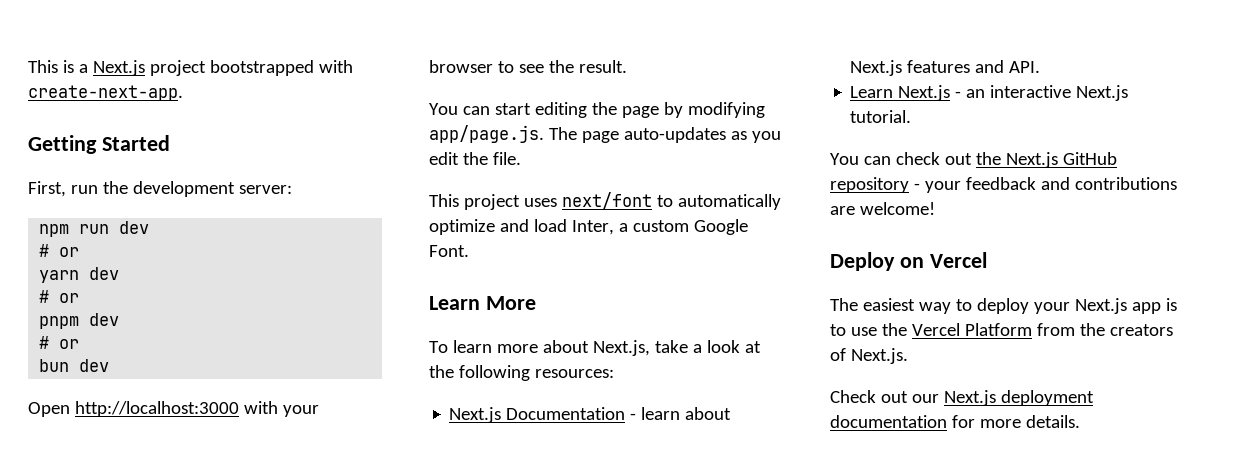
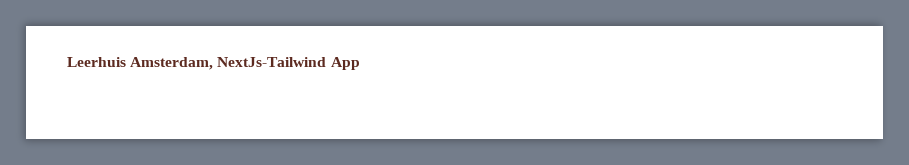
- This is a Next.js project bootstrapped with create-next-app.
- Getting Started
- First, run the development server:
- npm run dev
- # or
- yarn dev
- # or
- pnpm dev
- # or
- bun dev
- Open http://localhost:3000 with your browser to see the result.
- You can start editing the page by modifying app/page.js. The page auto-updates as you edit the file.
- This project uses next/font to automatically optimize and load Inter, a custom Google Font.
- Learn More
- To learn more about Next.js, take a look at the following resources:
- Next.js Documentation - learn about Next.js features and API.
- Learn Next.js - an interactive Next.js tutorial.
- You can check out the Next.js GitHub repository - your feedback and contributions are welcome!
- Deploy on Vercel
- The easiest way to deploy your Next.js app is to use the Vercel Platform from the creators of Next.js.
- Check out our Next.js deployment documentation for more details.
+ Leerhuis Amsterdam, NextJs-Tailwind App

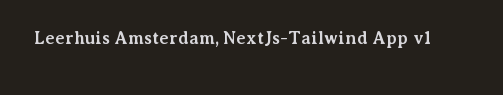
- Leerhuis Amsterdam, NextJs-Tailwind App
+ Leerhuis Amsterdam, NextJs-Tailwind App v1

